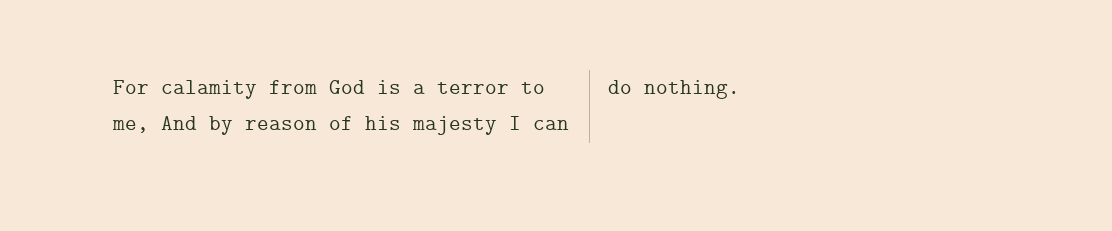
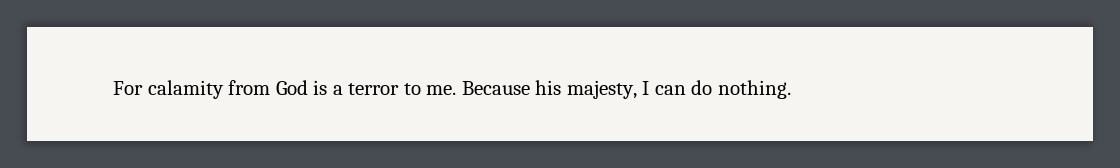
- For calamity from God is a terror to me, And by reason of his majesty I can do nothing.
+ For calamity from God is a terror to me. Because his majesty, I can do nothing.

